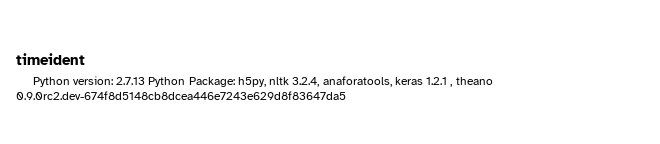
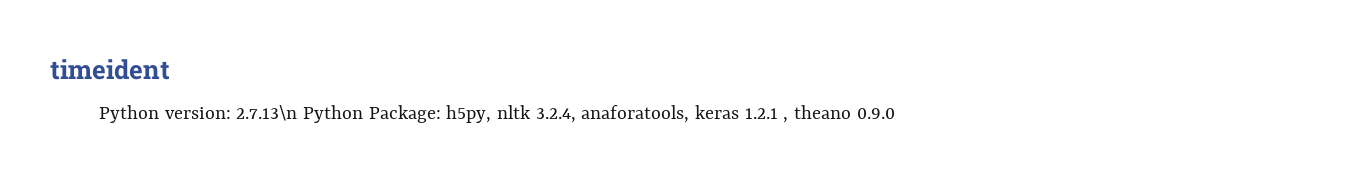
- Python version: 2.7.13 Python Package: h5py, nltk 3.2.4, anaforatools, keras 1.2.1 , theano 0.9.0rc2.dev-674f8d5148cb8dcea446e7243e629d8f83647da5
+ Python version: 2.7.13\n Python Package: h5py, nltk 3.2.4, anaforatools, keras 1.2.1 , theano 0.9.0

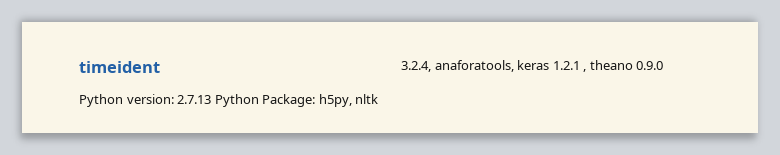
- Python version: 2.7.13\n Python Package: h5py, nltk 3.2.4, anaforatools, keras 1.2.1 , theano 0.9.0
+ Python version: 2.7.13 Python Package: h5py, nltk 3.2.4, anaforatools, keras 1.2.1 , theano 0.9.0

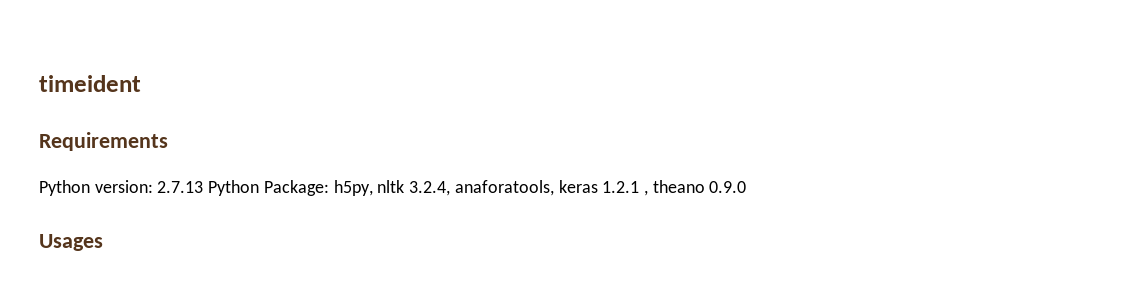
+ Requirements
+ Usages

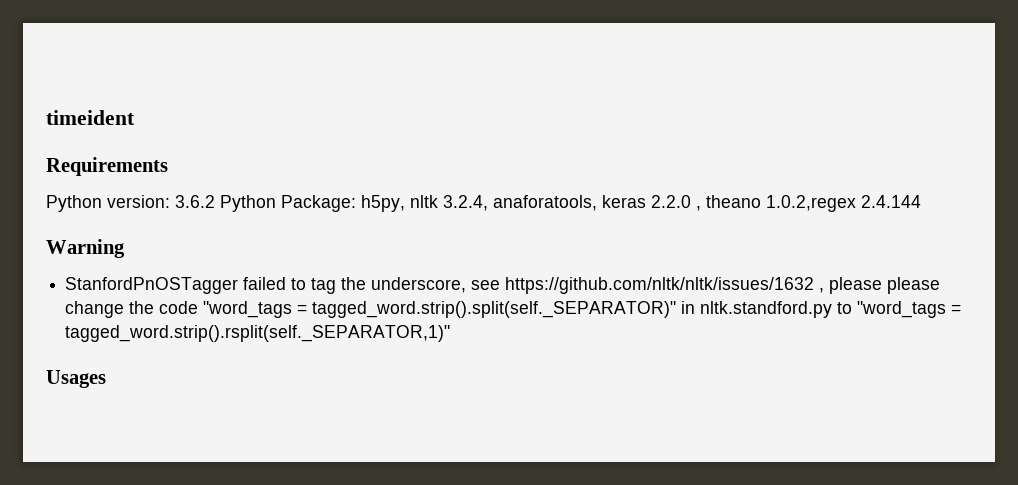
- Python version: 2.7.13 Python Package: h5py, nltk 3.2.4, anaforatools, keras 1.2.1 , theano 0.9.0
+ Python version: 3.6.2 Python Package: h5py, nltk 3.2.4, anaforatools, keras 2.2.0 , theano 1.0.2,regex 2.4.144
+ Warning
+ StanfordPnOSTagger failed to tag the underscore, see https://github.com/nltk/nltk/issues/1632 , please please change the code "word_tags = tagged_word.strip().split(self._SEPARATOR)" in nltk.standford.py to "word_tags = tagged_word.strip().rsplit(self._SEPARATOR,1)"

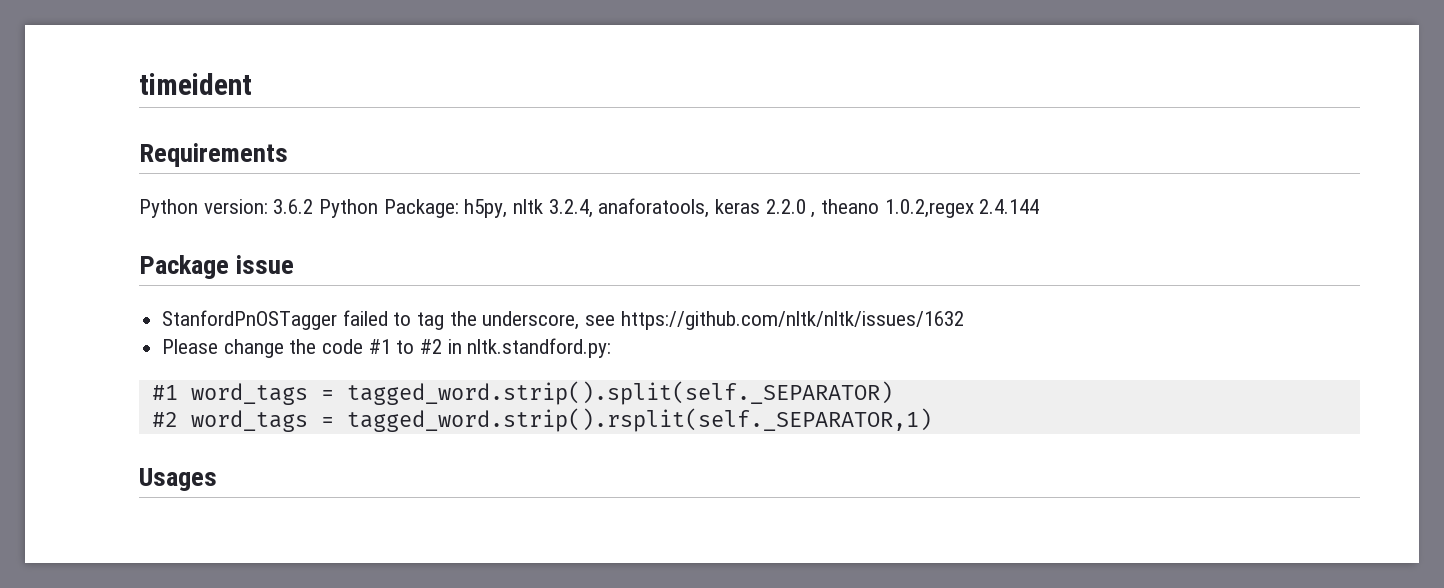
- Warning
+ Package issue
- StanfordPnOSTagger failed to tag the underscore, see https://github.com/nltk/nltk/issues/1632 , please please change the code "word_tags = tagged_word.strip().split(self._SEPARATOR)" in nltk.standford.py to "word_tags = tagged_word.strip().rsplit(self._SEPARATOR,1)"
+ StanfordPnOSTagger failed to tag the underscore, see https://github.com/nltk/nltk/issues/1632
+ Please change the code #1 to #2 in nltk.standford.py:
+ #1 word_tags = tagged_word.strip().split(self._SEPARATOR)
+ #2 word_tags = tagged_word.strip().rsplit(self._SEPARATOR,1)

